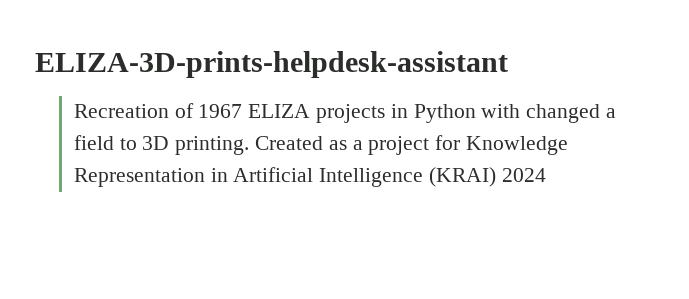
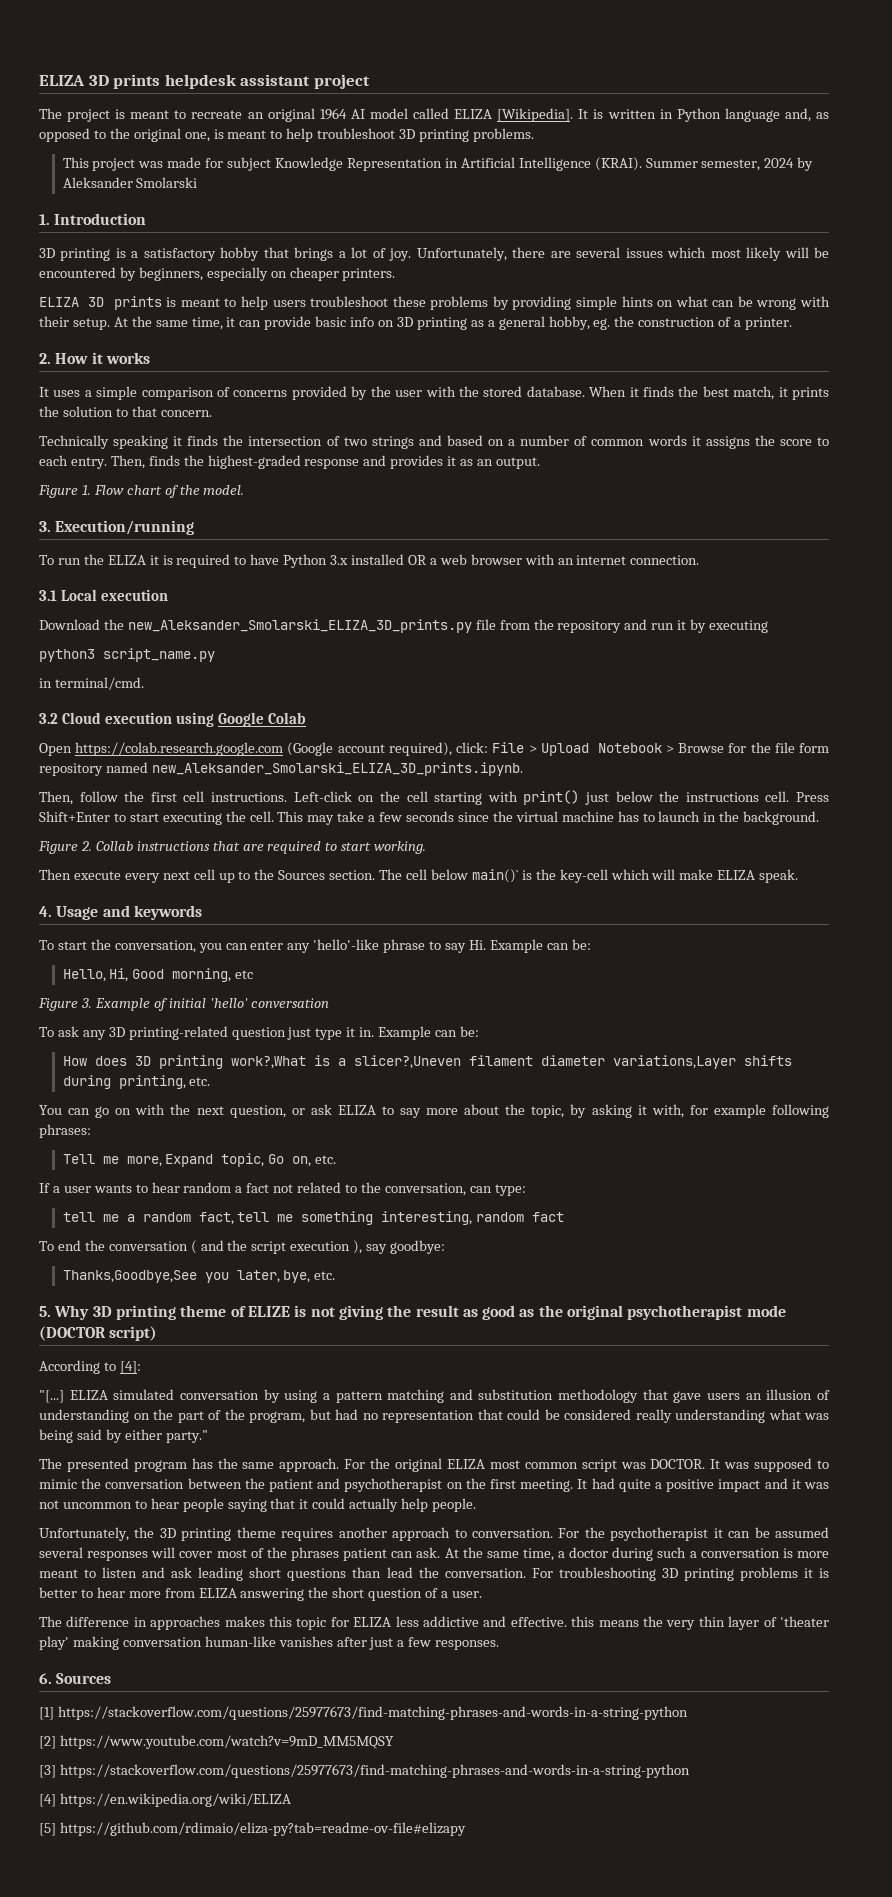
- ELIZA-3D-prints-helpdesk-assistant
- Recreation of 1967 ELIZA projects in Python with changed a field to 3D printing. Created as a project for Knowledge Representation in Artificial Intelligence (KRAI) 2024
+ ELIZA 3D prints helpdesk assistant project
+ The project is meant to recreate an original 1964 AI model called ELIZA [Wikipedia]. It is written in Python language and, as opposed to the original one, is meant to help troubleshoot 3D printing problems.
+ This project was made for subject Knowledge Representation in Artificial Intelligence (KRAI). Summer semester, 2024 by Aleksander Smolarski
+ 1. Introduction
+ 3D printing is a satisfactory hobby that brings a lot of joy. Unfortunately, there are several issues which most likely will be encountered by beginners, especially on cheaper printers.
+ ELIZA 3D prints is meant to help users troubleshoot these problems by providing simple hints on what can be wrong with their setup. At the same time, it can provide basic info on 3D printing as a general hobby, eg. the construction of a printer.
+ 2. How it works
+ It uses a simple comparison of concerns provided by the user with the stored database. When it finds the best match, it prints the solution to that concern.
+ Technically speaking it finds the intersection of two strings and based on a number of common words it assigns the score to each entry. Then, finds the highest-graded response and provides it as an output.
+ Figure 1. Flow chart of the model.
+ 3. Execution/running
+ To run the ELIZA it is required to have Python 3.x installed OR a web browser with an internet connection.
+ 3.1 Local execution
+ Download the new_Aleksander_Smolarski_ELIZA_3D_prints.py file from the repository and run it by executing
+ python3 script_name.py
+ in terminal/cmd.
+ 3.2 Cloud execution using Google Colab
+ Open https://colab.research.google.com (Google account required), click: File > Upload Notebook > Browse for the file form repository named new_Aleksander_Smolarski_ELIZA_3D_prints.ipynb.
+ Then, follow the first cell instructions. Left-click on the cell starting with print() just below the instructions cell. Press Shift+Enter to start executing the cell. This may take a few seconds since the virtual machine has to launch in the background.
+ Figure 2. Collab instructions that are required to start working.
+ Then execute every next cell up to the Sources section. The cell below main()` is the key-cell which will make ELIZA speak.
+ 4. Usage and keywords
+ To start the conversation, you can enter any 'hello'-like phrase to say Hi. Example can be:
+ Hello, Hi, Good morning, etc
+ Figure 3. Example of initial 'hello' conversation
+ To ask any 3D printing-related question just type it in. Example can be:
+ How does 3D printing work?,What is a slicer?,Uneven filament diameter variations,Layer shifts during printing, etc.
+ You can go on with the next question, or ask ELIZA to say more about the topic, by asking it with, for example following phrases:
+ Tell me more, Expand topic, Go on, etc.
+ If a user wants to hear random a fact not related to the conversation, can type:
+ tell me a random fact, tell me something interesting, random fact
+ To end the conversation ( and the script execution ), say goodbye:
+ Thanks,Goodbye,See you later, bye, etc.
+ 5. Why 3D printing theme of ELIZE is not giving the result as good as the original psychotherapist mode (DOCTOR script)
+ According to [4]:
+ "[...] ELIZA simulated conversation by using a pattern matching and substitution methodology that gave users an illusion of understanding on the part of the program, but had no representation that could be considered really understanding what was being said by either party."
+ The presented program has the same approach. For the original ELIZA most common script was DOCTOR. It was supposed to mimic the conversation between the patient and psychotherapist on the first meeting. It had quite a positive impact and it was not uncommon to hear people saying that it could actually help people.
+ Unfortunately, the 3D printing theme requires another approach to conversation. For the psychotherapist it can be assumed several responses will cover most of the phrases patient can ask. At the same time, a doctor during such a conversation is more meant to listen and ask leading short questions than lead the conversation. For troubleshooting 3D printing problems it is better to hear more from ELIZA answering the short question of a user.
+ The difference in approaches makes this topic for ELIZA less addictive and effective. this means the very thin layer of 'theater play' making conversation human-like vanishes after just a few responses.
+ 6. Sources
+ [1] https://stackoverflow.com/questions/25977673/find-matching-phrases-and-words-in-a-string-python
+ [2] https://www.youtube.com/watch?v=9mD_MM5MQSY
+ [3] https://stackoverflow.com/questions/25977673/find-matching-phrases-and-words-in-a-string-python
+ [4] https://en.wikipedia.org/wiki/ELIZA
+ [5] https://github.com/rdimaio/eliza-py?tab=readme-ov-file#elizapy

